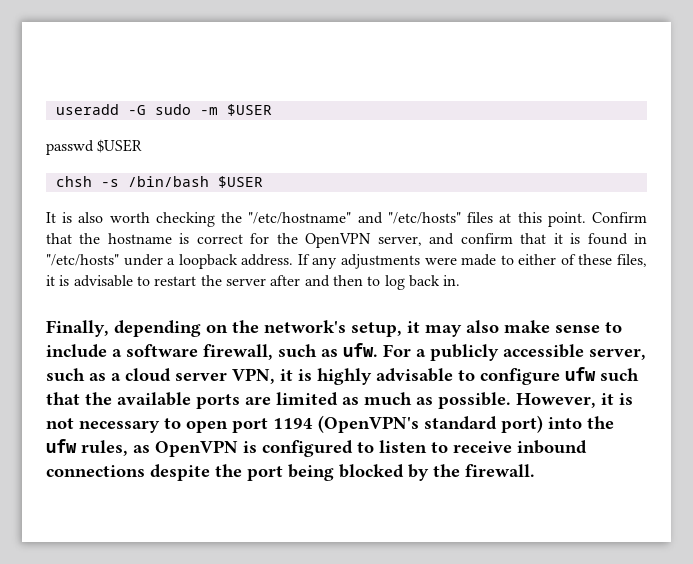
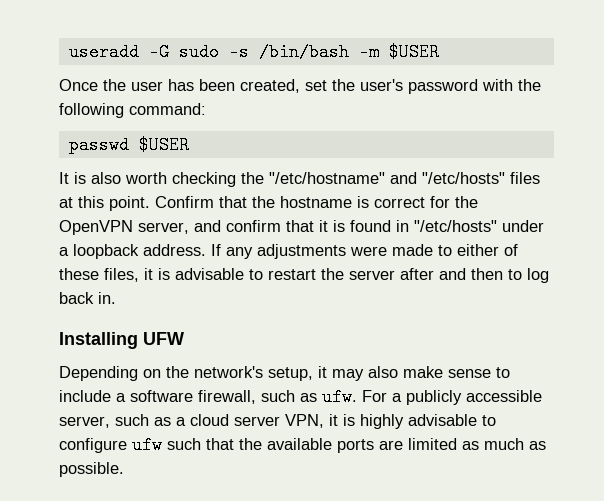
- useradd -G sudo -m $USER
+ useradd -G sudo -s /bin/bash -m $USER
+ Once the user has been created, set the user's password with the following command:
  passwd $USER
- chsh -s /bin/bash $USER
- Finally, depending on the network's setup, it may also make sense to include a software firewall, such as ufw.
+ Installing UFW
+ Depending on the network's setup, it may also make sense to include a software firewall, such as ufw.
- However, it is not necessary to open port 1194 (OpenVPN's standard port) into the ufw rules, as OpenVPN is configured to listen to receive inbound connections despite the port being blocked by the firewall.

